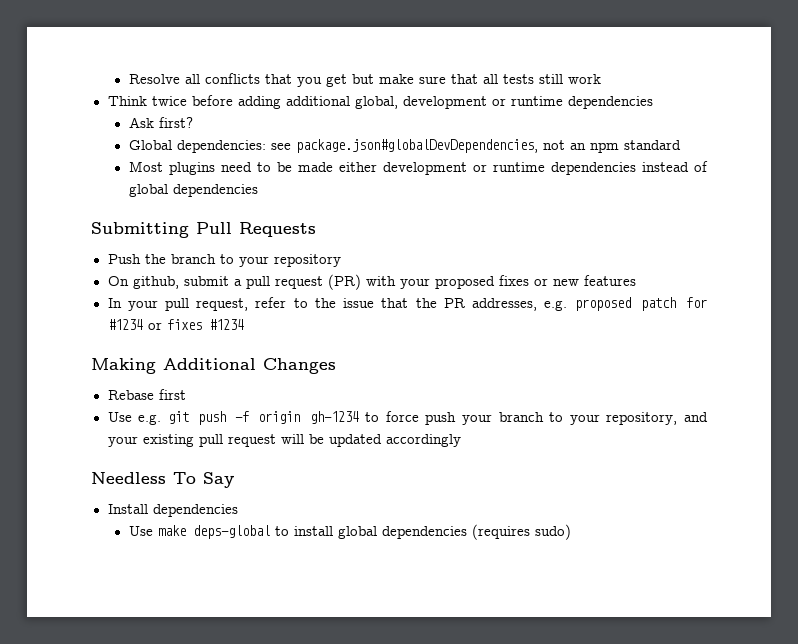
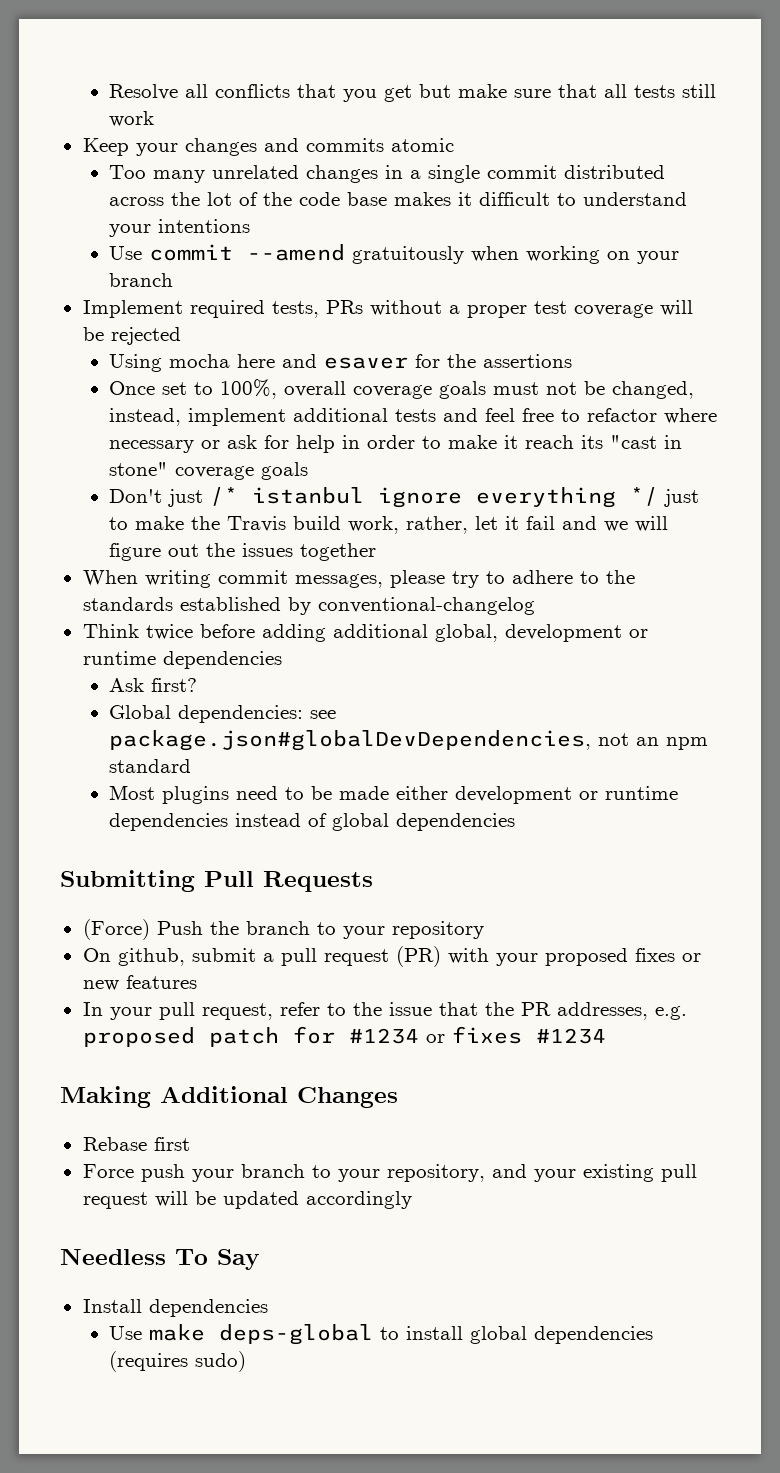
+ Keep your changes and commits atomic
+ Too many unrelated changes in a single commit distributed across the lot of the code base makes it difficult to understand your intentions
+ Use commit --amend gratuitously when working on your branch
+ Implement required tests, PRs without a proper test coverage will be rejected
+ Using mocha here and esaver for the assertions
+ Once set to 100%, overall coverage goals must not be changed, instead, implement additional tests and feel free to refactor where necessary or ask for help in order to make it reach its "cast in stone" coverage goals
+ Don't just /* istanbul ignore everything */ just to make the Travis build work, rather, let it fail and we will figure out the issues together
+ When writing commit messages, please try to adhere to the standards established by conventional-changelog
- Push the branch to your repository
+ (Force) Push the branch to your repository
- Use e.g. git push -f origin gh-1234 to force push your branch to your repository, and your existing pull request will be updated accordingly
+ Force push your branch to your repository, and your existing pull request will be updated accordingly

